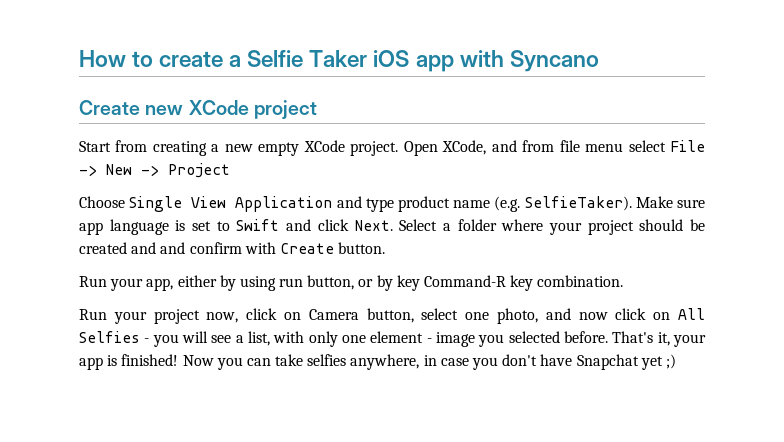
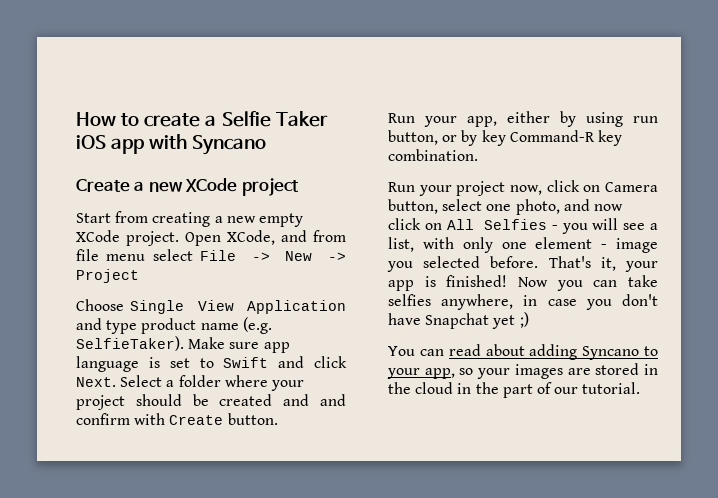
- Create new XCode project
+ Create a new XCode project
+ You can read about adding Syncano to your app, so your images are stored in the cloud in the part of our tutorial.

